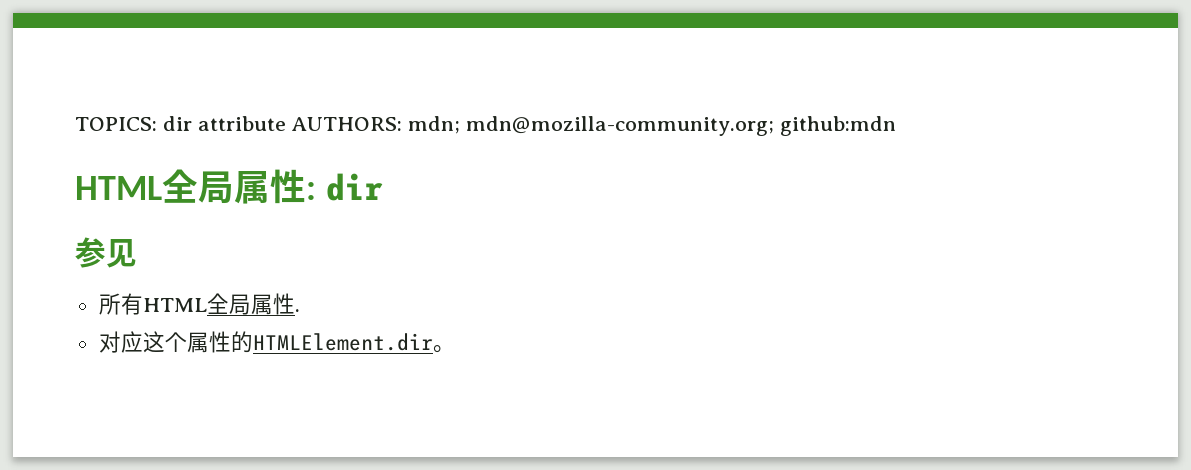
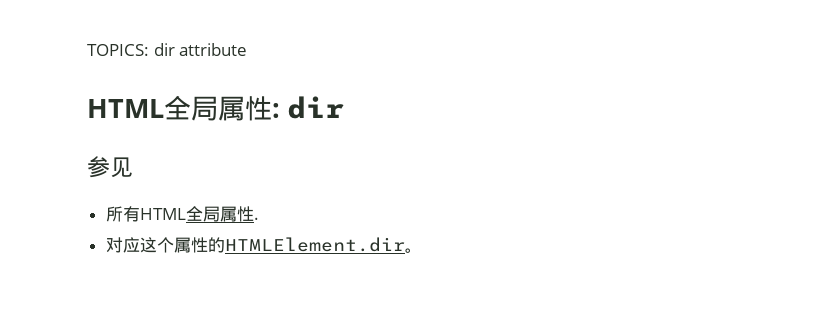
- TOPICS: dir attribute AUTHORS: mdn; mdn@mozilla-community.org; github:mdn
+ TOPICS: dir attribute

